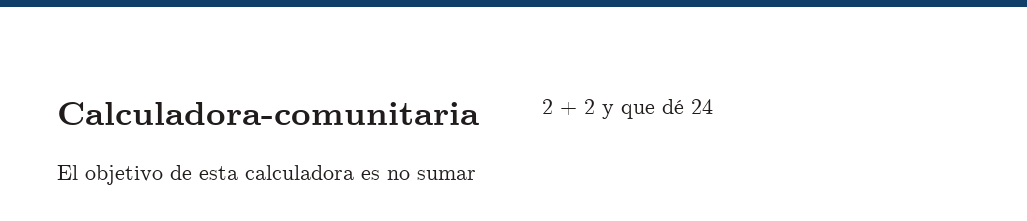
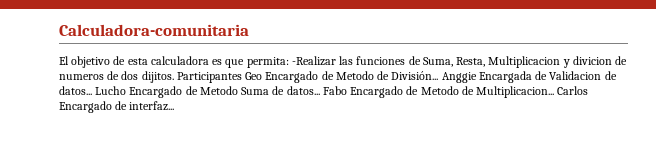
- El objetivo de esta calculadora es no sumar 2 + 2 y que dé 24
+ El objetivo de esta calculadora es que permita: -Realizar las funciones de Suma, Resta, Multiplicacion y divicion de numeros de dos dijitos. Participantes Geo Encargado de Metodo de División... Anggie Encargada de Validacion de datos... Lucho Encargado de Metodo Suma de datos... Fabo Encargado de Metodo de Multiplicacion... Carlos Encargado de interfaz...

